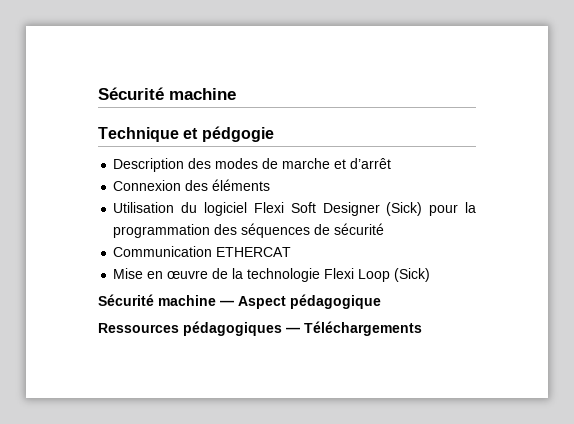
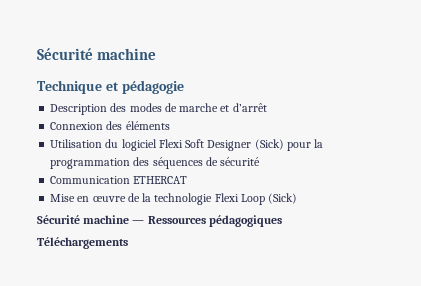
- Technique et pédgogie
+ Technique et pédagogie
- Sécurité machine — Aspect pédagogique
- Ressources pédagogiques — Téléchargements
+ Sécurité machine — Ressources pédagogiques
+ Téléchargements

